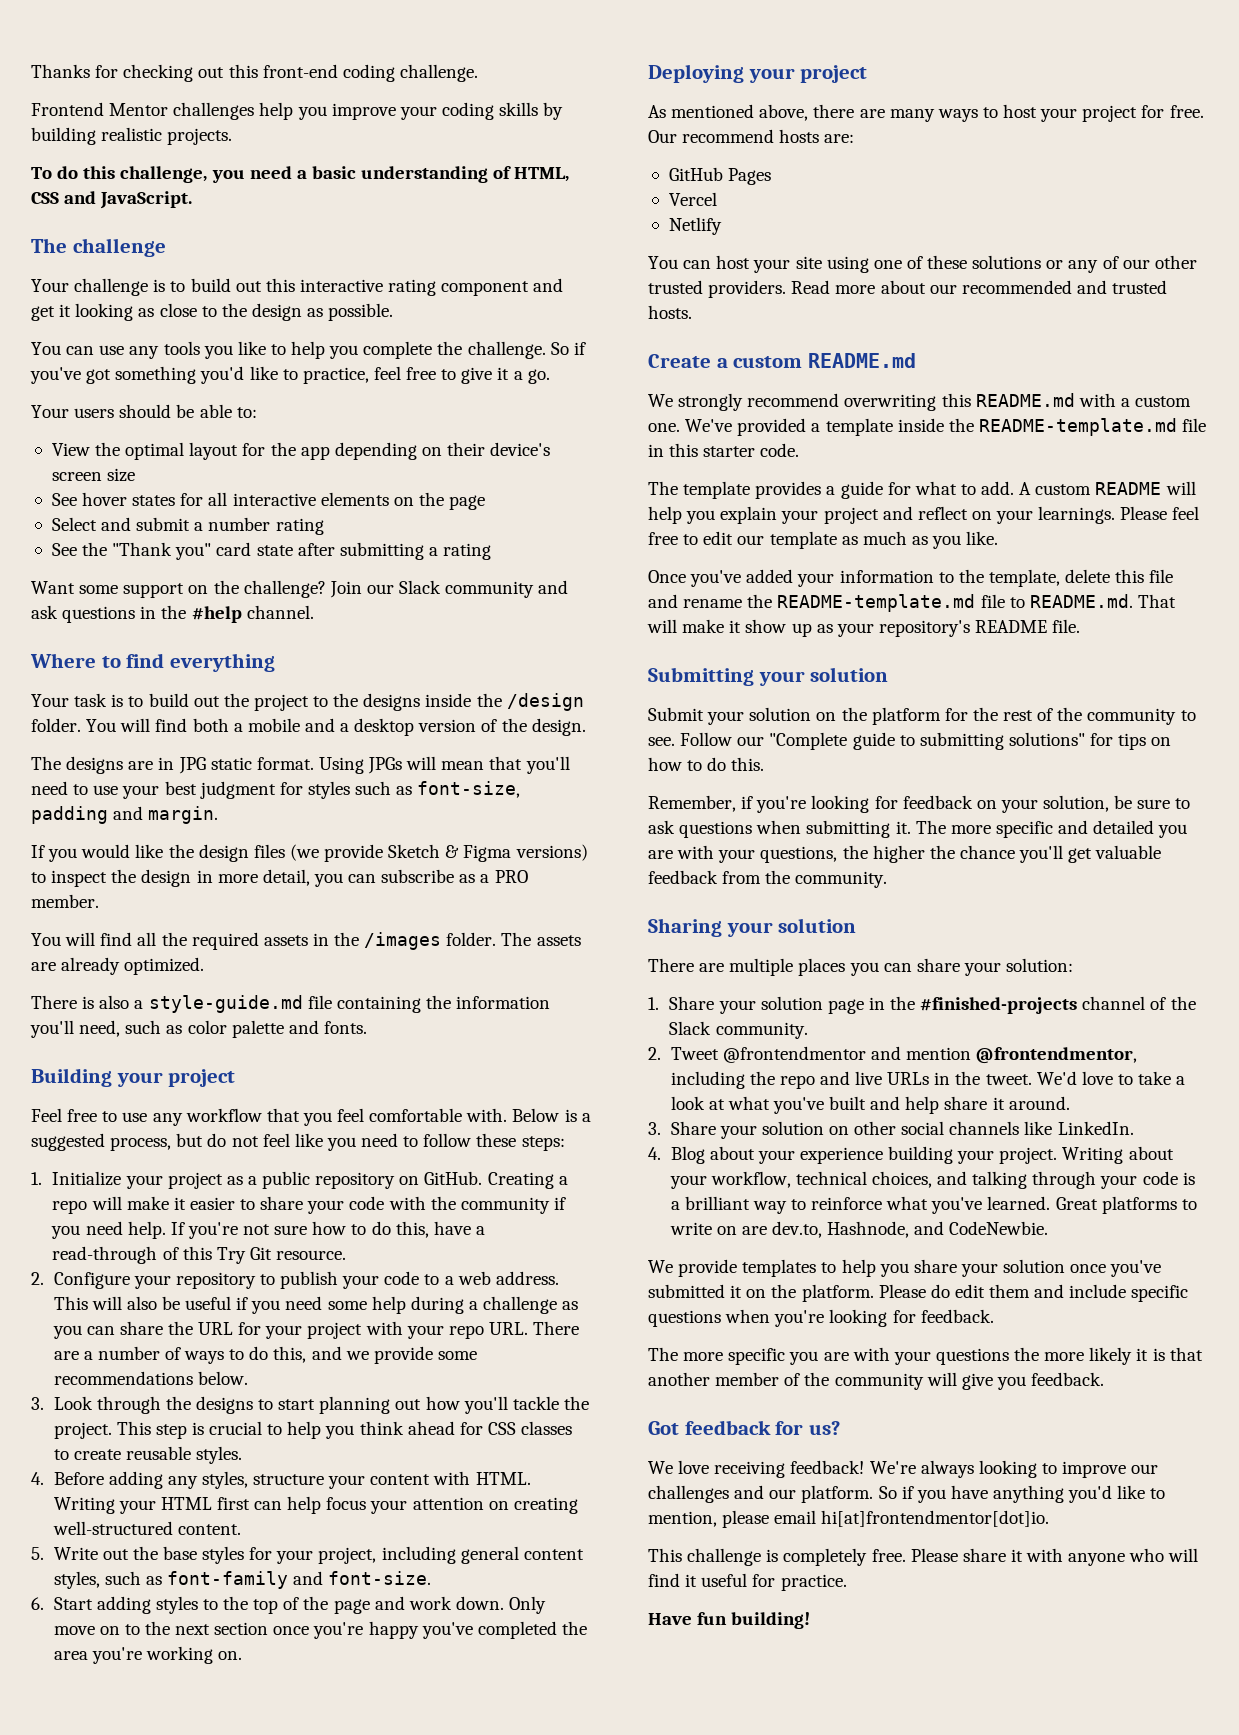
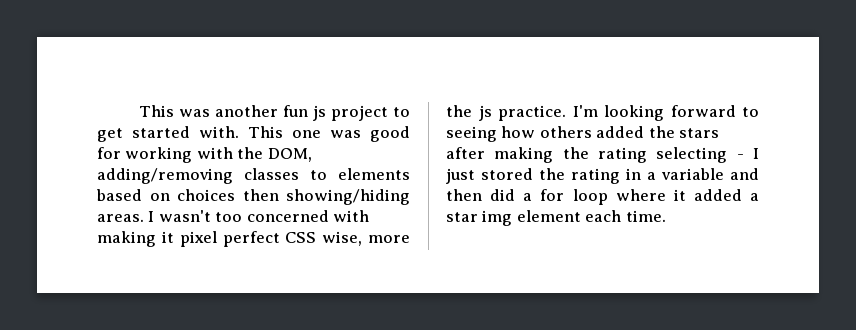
- Thanks for checking out this front-end coding challenge.
- Frontend Mentor challenges help you improve your coding skills by building realistic projects.
- To do this challenge, you need a basic understanding of HTML, CSS and JavaScript.
- The challenge
- Your challenge is to build out this interactive rating component and get it looking as close to the design as possible.
- You can use any tools you like to help you complete the challenge. So if you've got something you'd like to practice, feel free to give it a go.
- Your users should be able to:
- View the optimal layout for the app depending on their device's screen size
- See hover states for all interactive elements on the page
- Select and submit a number rating
- See the "Thank you" card state after submitting a rating
- Want some support on the challenge? Join our Slack community and ask questions in the #help channel.
- Where to find everything
- Your task is to build out the project to the designs inside the /design folder. You will find both a mobile and a desktop version of the design.
- The designs are in JPG static format. Using JPGs will mean that you'll need to use your best judgment for styles such as font-size, padding and margin.
- If you would like the design files (we provide Sketch & Figma versions) to inspect the design in more detail, you can subscribe as a PRO member.
- You will find all the required assets in the /images folder. The assets are already optimized.
- There is also a style-guide.md file containing the information you'll need, such as color palette and fonts.
- Building your project
- Feel free to use any workflow that you feel comfortable with. Below is a suggested process, but do not feel like you need to follow these steps:
- 1. Initialize your project as a public repository on GitHub. Creating a repo will make it easier to share your code with the community if you need help. If you're not sure how to do this, have a read-through of this Try Git resource.
- 2. Configure your repository to publish your code to a web address. This will also be useful if you need some help during a challenge as you can share the URL for your project with your repo URL. There are a number of ways to do this, and we provide some recommendations below.
- 3. Look through the designs to start planning out how you'll tackle the project. This step is crucial to help you think ahead for CSS classes to create reusable styles.
- 4. Before adding any styles, structure your content with HTML. Writing your HTML first can help focus your attention on creating well-structured content.
- 5. Write out the base styles for your project, including general content styles, such as font-family and font-size.
- 6. Start adding styles to the top of the page and work down. Only move on to the next section once you're happy you've completed the area you're working on.
- Deploying your project
- As mentioned above, there are many ways to host your project for free. Our recommend hosts are:
- GitHub Pages
- Vercel
- Netlify
- You can host your site using one of these solutions or any of our other trusted providers. Read more about our recommended and trusted hosts.
- Create a custom README.md
- We strongly recommend overwriting this README.md with a custom one. We've provided a template inside the README-template.md file in this starter code.
- The template provides a guide for what to add. A custom README will help you explain your project and reflect on your learnings. Please feel free to edit our template as much as you like.
- Once you've added your information to the template, delete this file and rename the README-template.md file to README.md. That will make it show up as your repository's README file.
- Submitting your solution
- Submit your solution on the platform for the rest of the community to see. Follow our "Complete guide to submitting solutions" for tips on how to do this.
- Remember, if you're looking for feedback on your solution, be sure to ask questions when submitting it. The more specific and detailed you are with your questions, the higher the chance you'll get valuable feedback from the community.
- Sharing your solution
- There are multiple places you can share your solution:
- 1. Share your solution page in the #finished-projects channel of the Slack community.
- 2. Tweet @frontendmentor and mention @frontendmentor, including the repo and live URLs in the tweet. We'd love to take a look at what you've built and help share it around.
- 3. Share your solution on other social channels like LinkedIn.
- 4. Blog about your experience building your project. Writing about your workflow, technical choices, and talking through your code is a brilliant way to reinforce what you've learned. Great platforms to write on are dev.to, Hashnode, and CodeNewbie.
- We provide templates to help you share your solution once you've submitted it on the platform. Please do edit them and include specific questions when you're looking for feedback.
- The more specific you are with your questions the more likely it is that another member of the community will give you feedback.
- Got feedback for us?
- We love receiving feedback! We're always looking to improve our challenges and our platform. So if you have anything you'd like to mention, please email hi[at]frontendmentor[dot]io.
- This challenge is completely free. Please share it with anyone who will find it useful for practice.
- Have fun building!
+ This was another fun js project to get started with. This one was good for working with the DOM, adding/removing classes to elements based on choices then showing/hiding areas. I wasn't too concerned with making it pixel perfect CSS wise, more the js practice. I'm looking forward to seeing how others added the stars after making the rating selecting - I just stored the rating in a variable and then did a for loop where it added a star img element each time.

